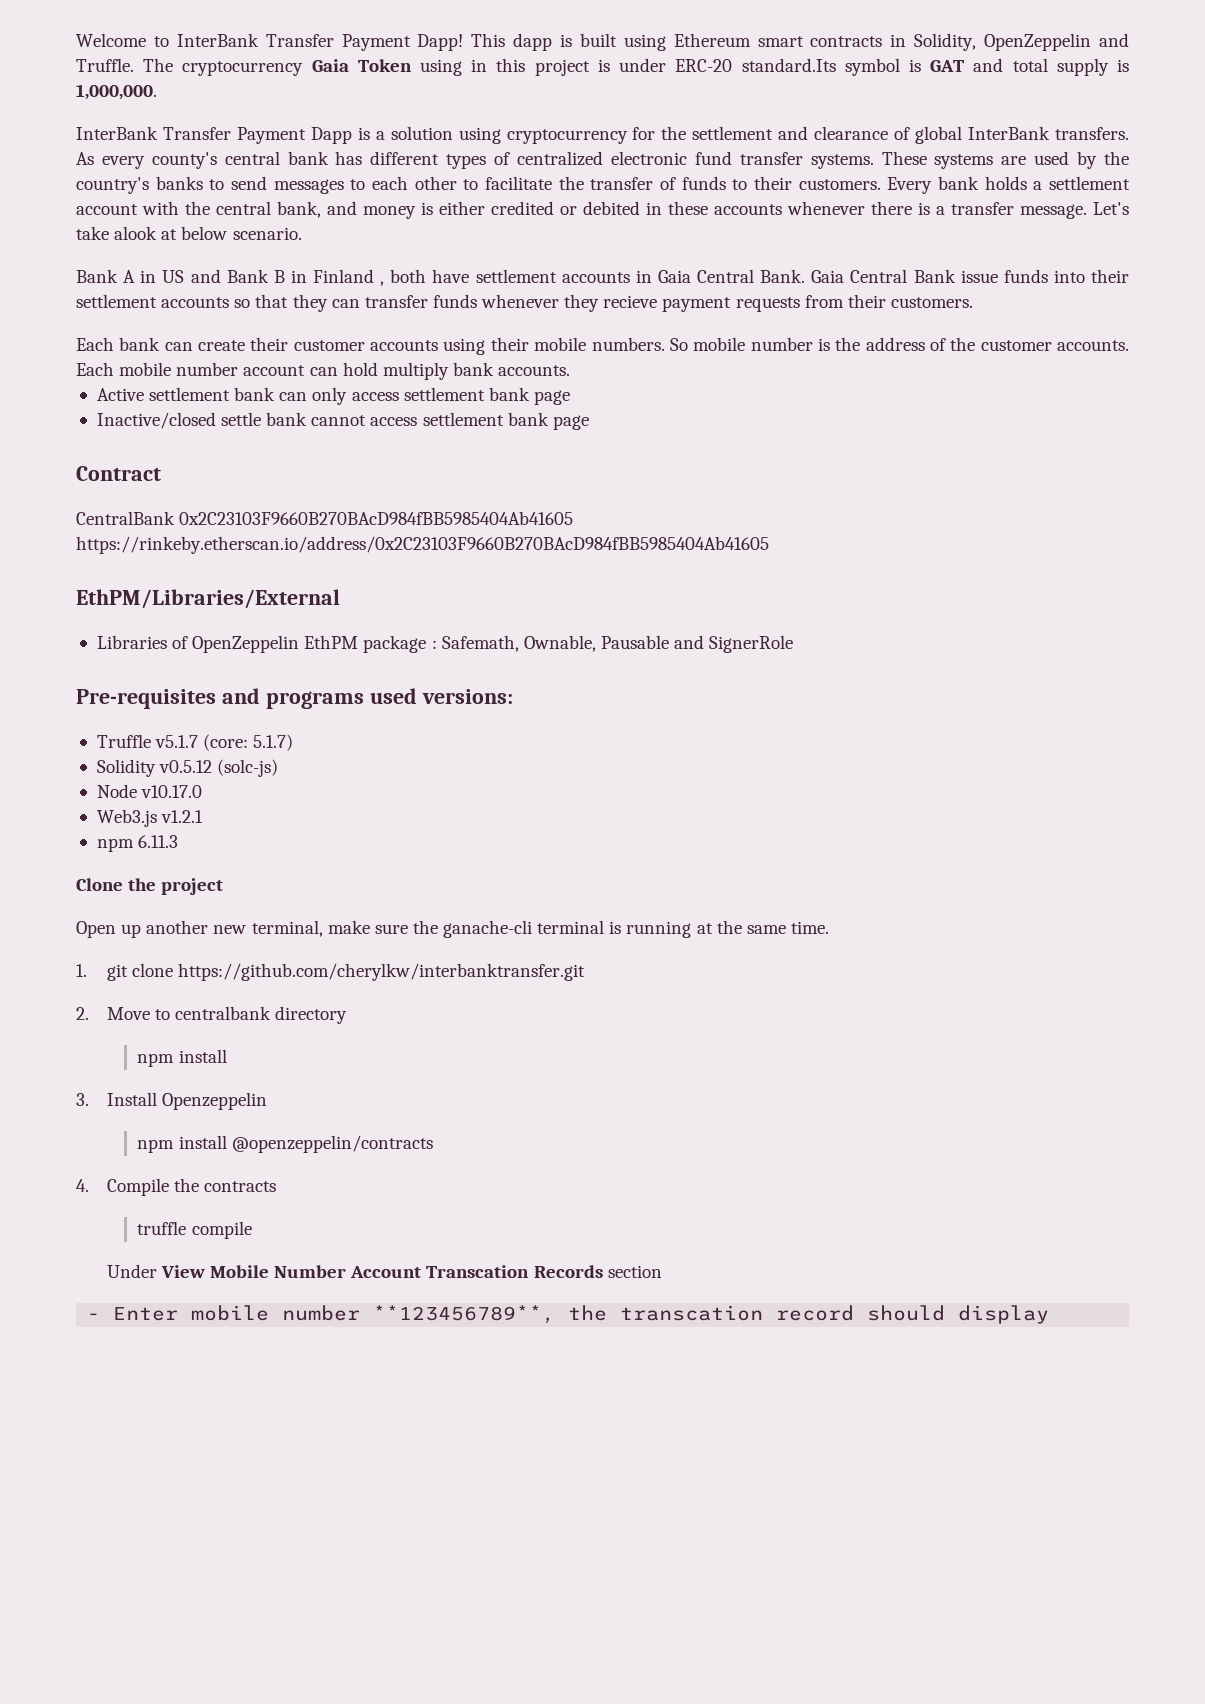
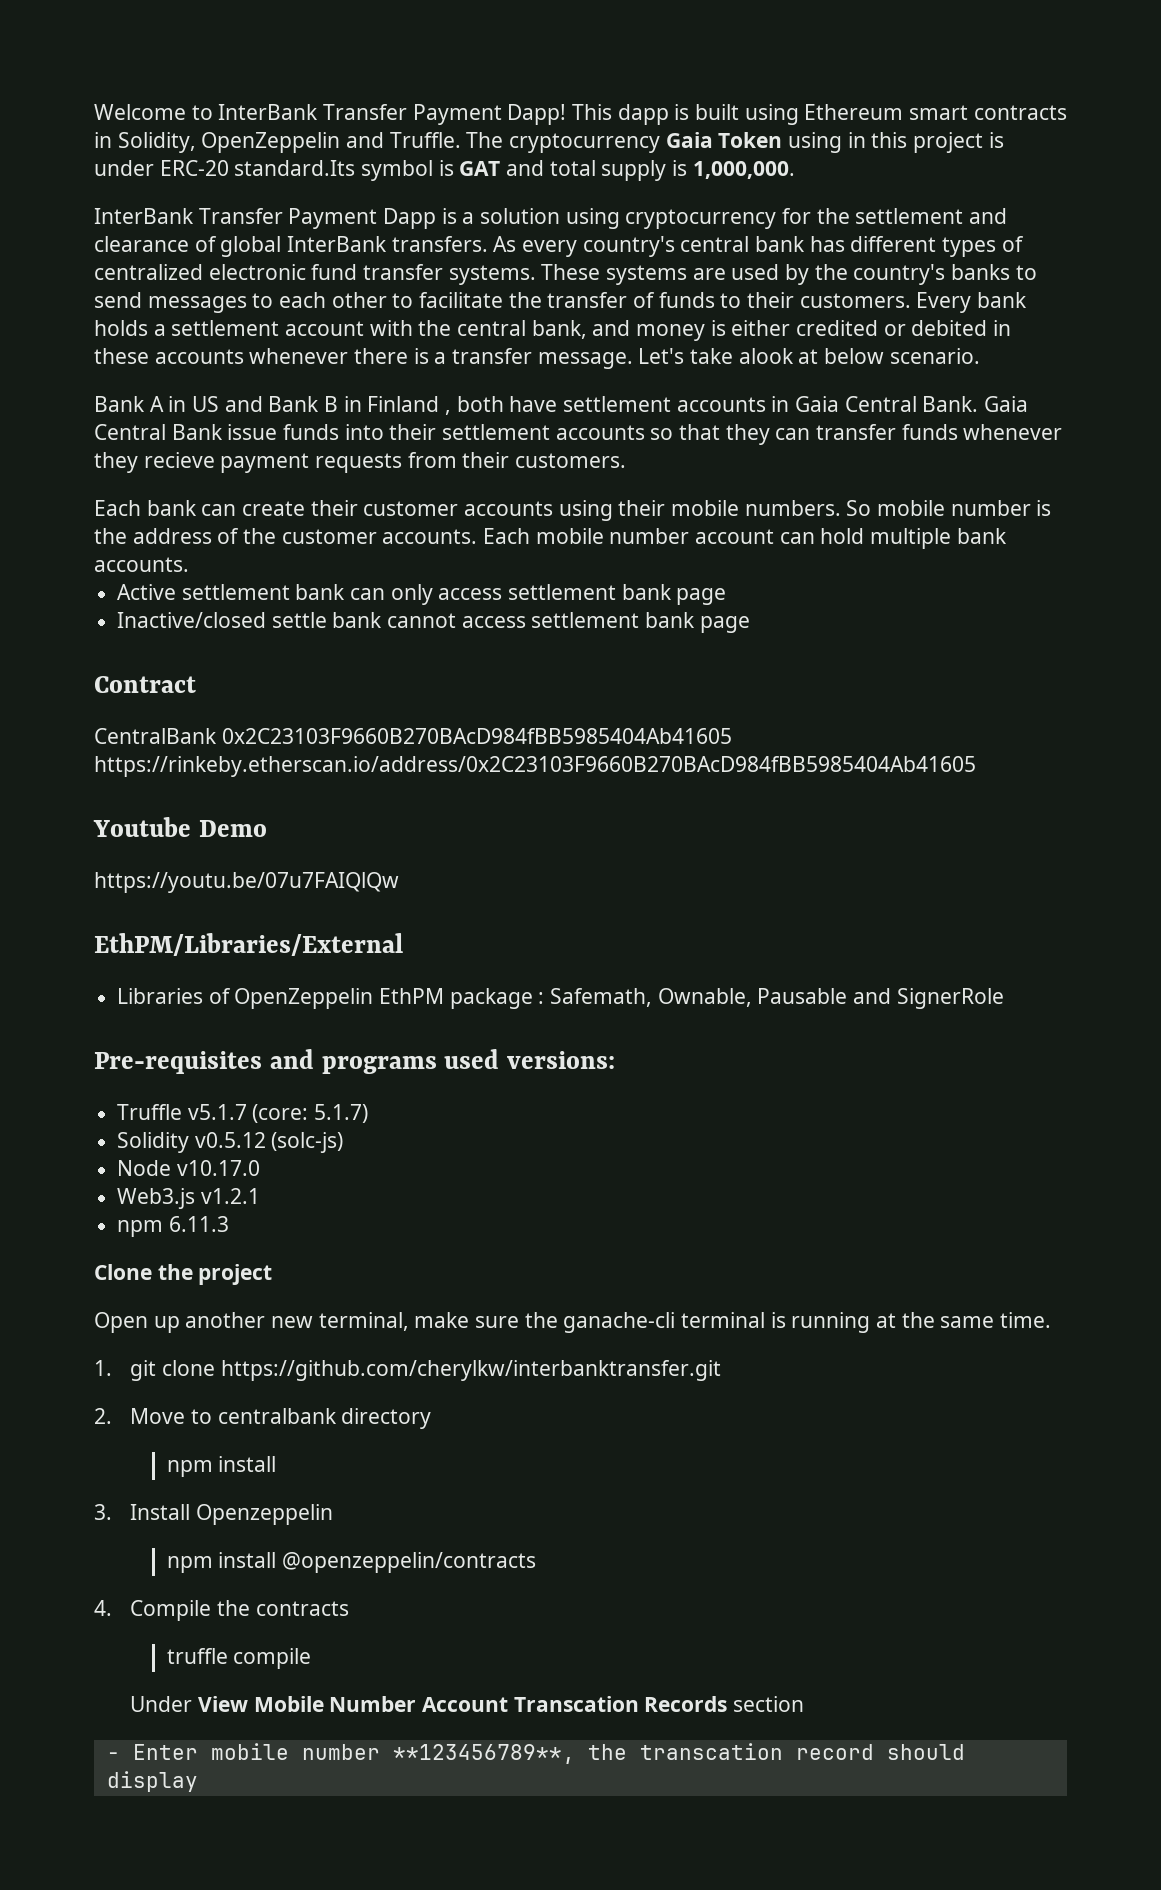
- As every county's central bank has different types of centralized electronic fund transfer systems.
+ As every country's central bank has different types of centralized electronic fund transfer systems.
- Each mobile number account can hold multiply bank accounts.
+ Each mobile number account can hold multiple bank accounts.
+ Youtube Demo
+ https://youtu.be/07u7FAIQlQw

